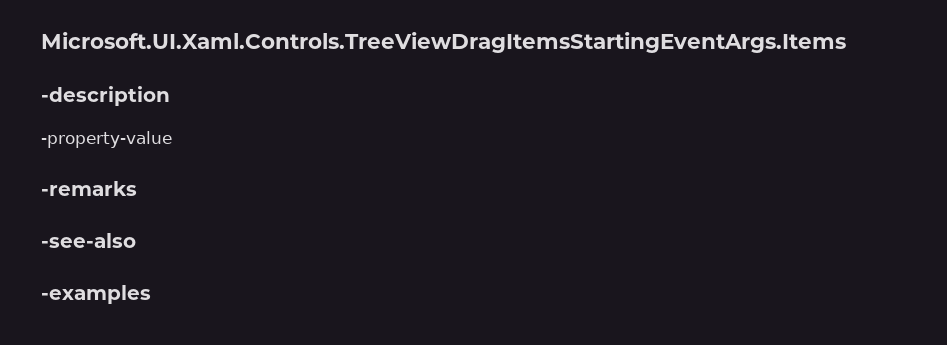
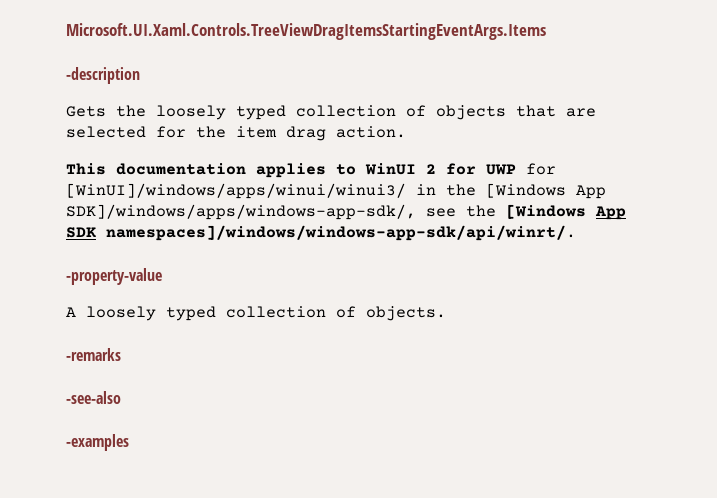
+ Gets the loosely typed collection of objects that are selected for the item drag action.
+ This documentation applies to WinUI 2 for UWP for [WinUI]/windows/apps/winui/winui3/ in the [Windows App SDK]/windows/apps/windows-app-sdk/, see the [Windows App SDK namespaces]/windows/windows-app-sdk/api/winrt/.
  -property-value
+ A loosely typed collection of objects.

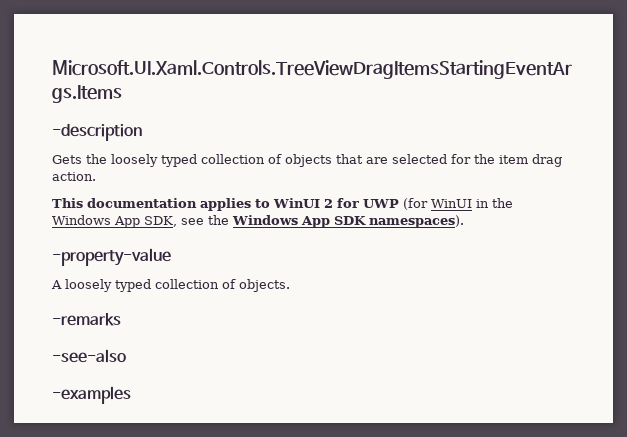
- This documentation applies to WinUI 2 for UWP for [WinUI]/windows/apps/winui/winui3/ in the [Windows App SDK]/windows/apps/windows-app-sdk/, see the [Windows App SDK namespaces]/windows/windows-app-sdk/api/winrt/.
+ This documentation applies to WinUI 2 for UWP (for WinUI in the Windows App SDK, see the Windows App SDK namespaces).

